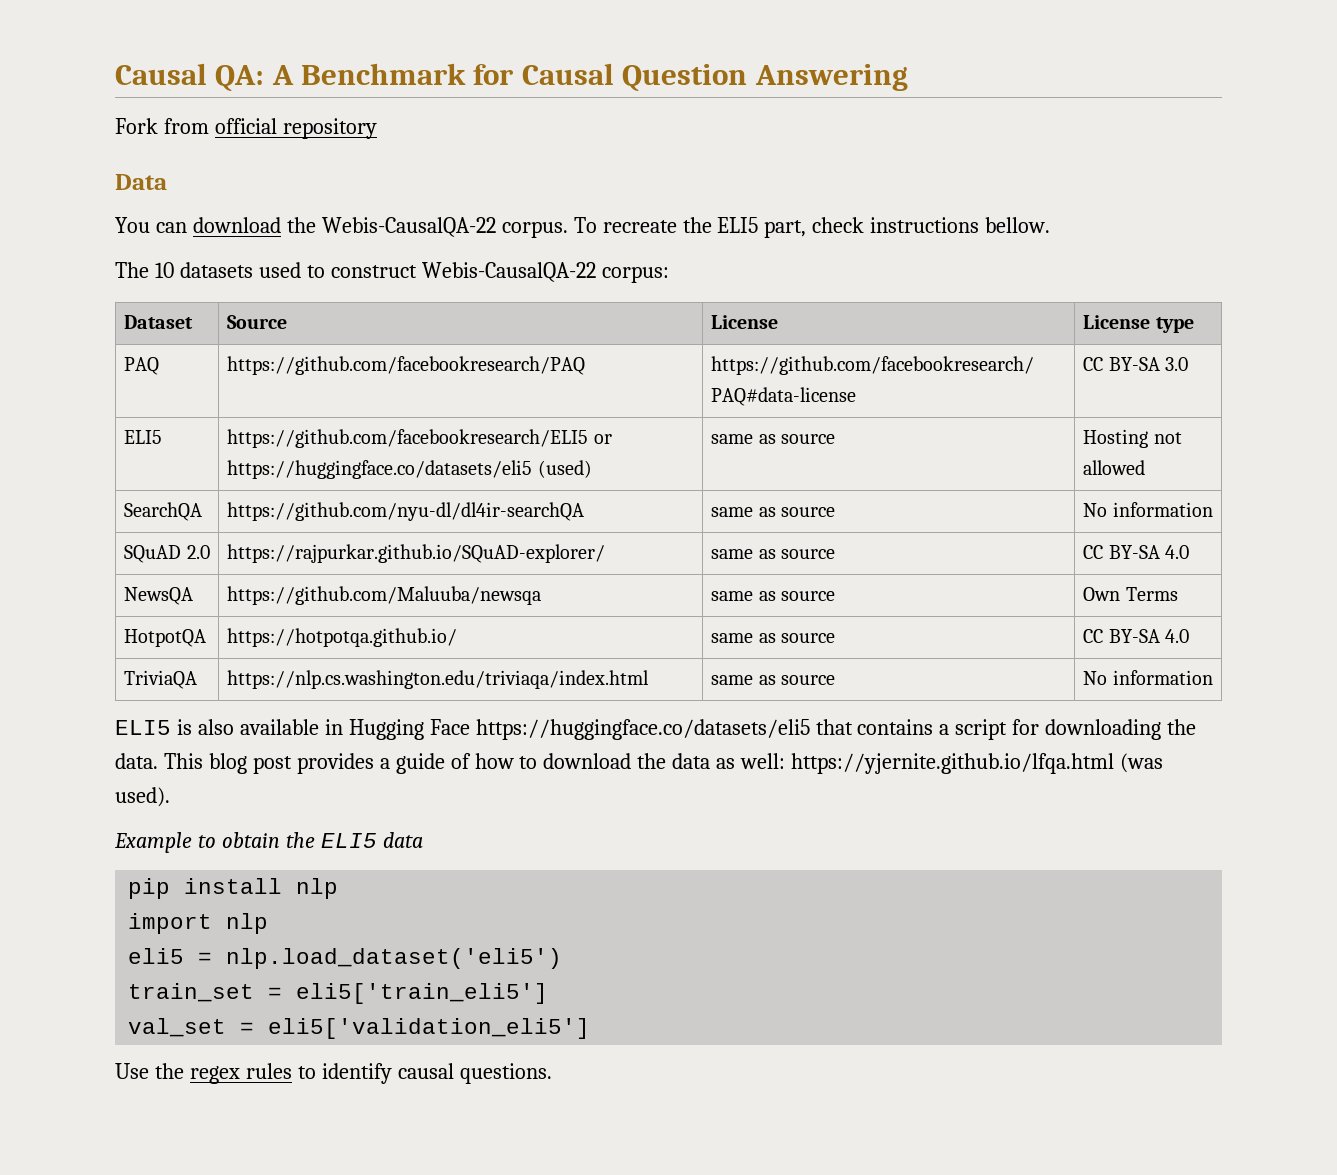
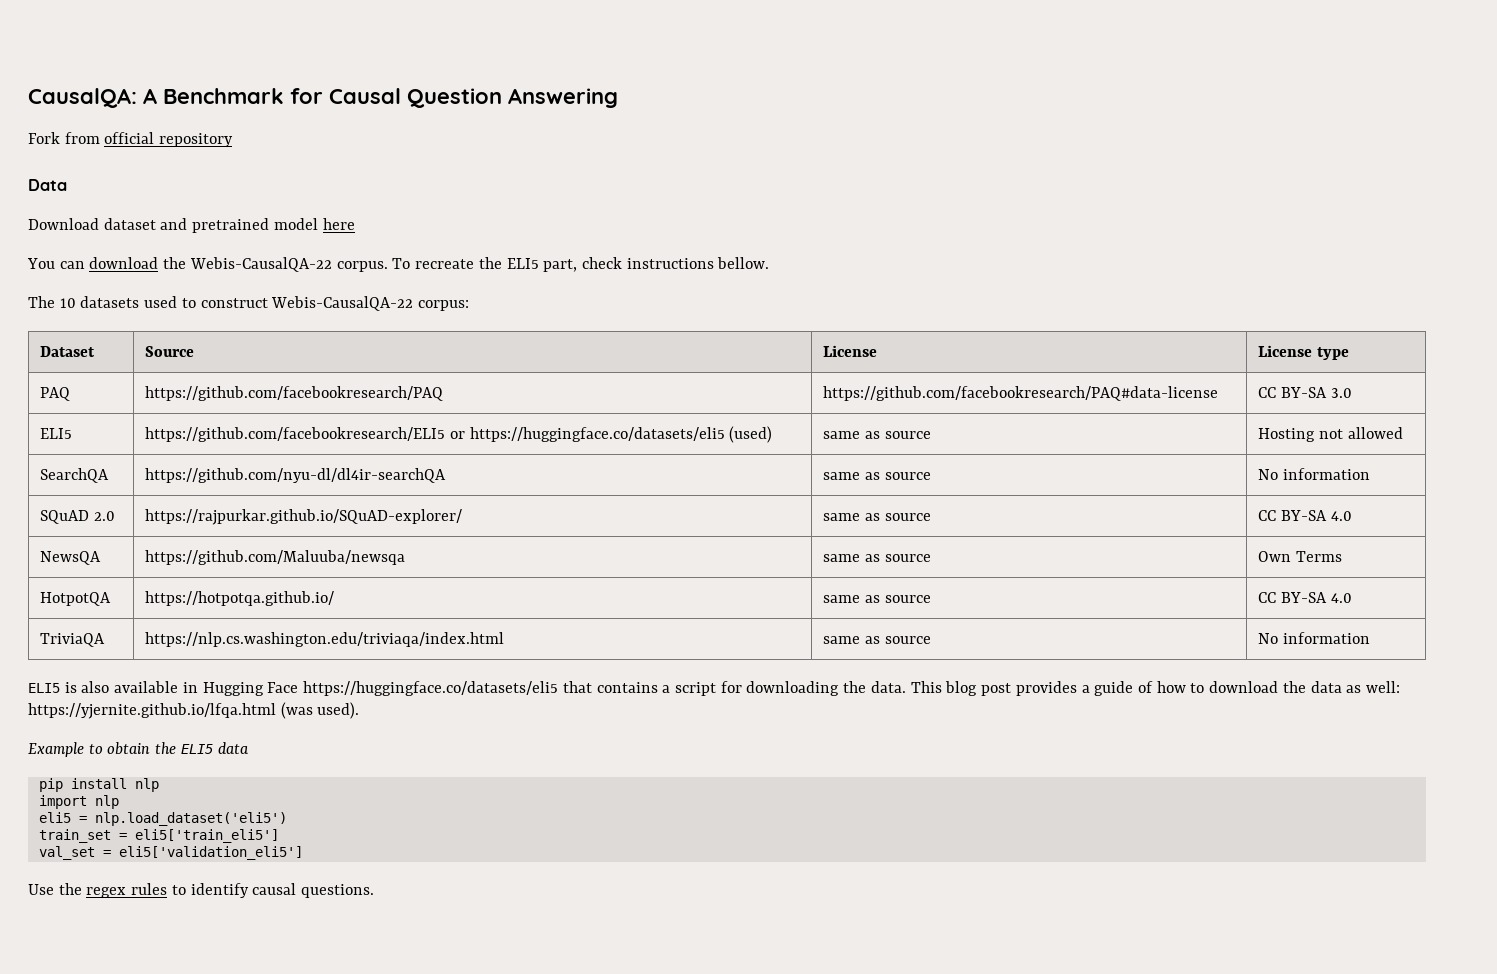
- Causal QA: A Benchmark for Causal Question Answering
+ CausalQA: A Benchmark for Causal Question Answering
+ Download dataset and pretrained model here

